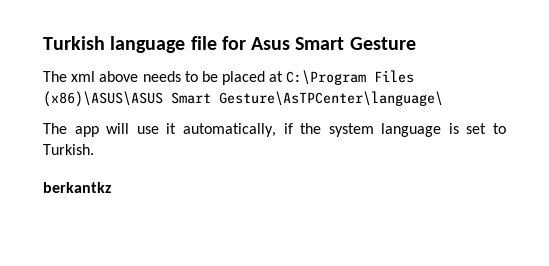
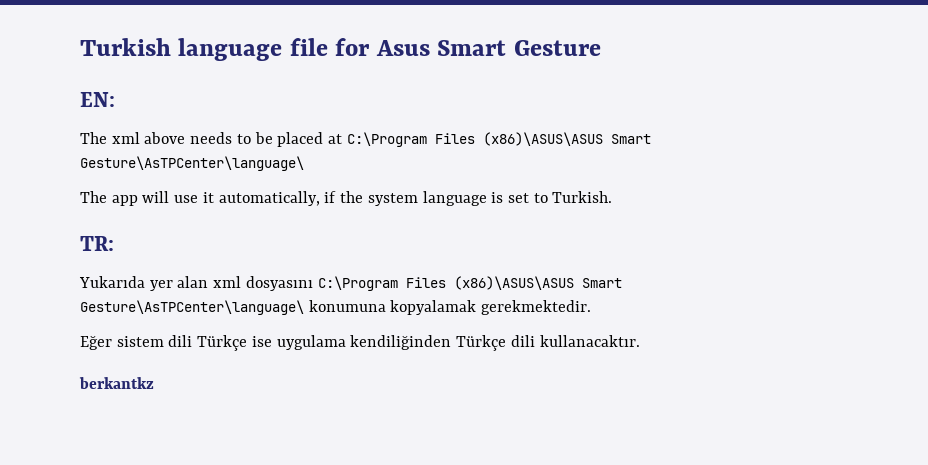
+ EN:
+ TR:
+ Yukarıda yer alan xml dosyasını C:\Program Files (x86)\ASUS\ASUS Smart Gesture\AsTPCenter\language\ konumuna kopyalamak gerekmektedir.
+ Eğer sistem dili Türkçe ise uygulama kendiliğinden Türkçe dili kullanacaktır.

